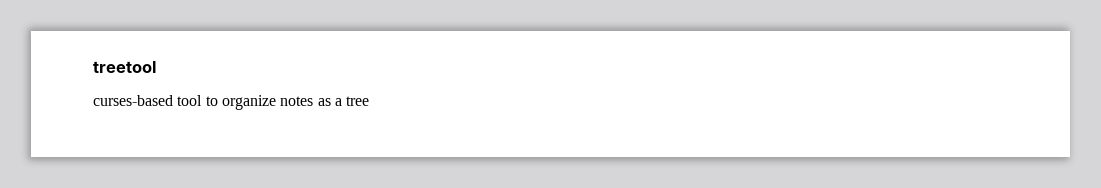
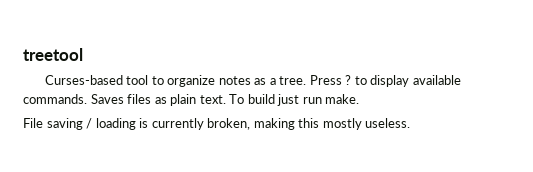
- curses-based tool to organize notes as a tree
+ Curses-based tool to organize notes as a tree. Press ? to display available commands. Saves files as plain text. To build just run make.
+ File saving / loading is currently broken, making this mostly useless.

